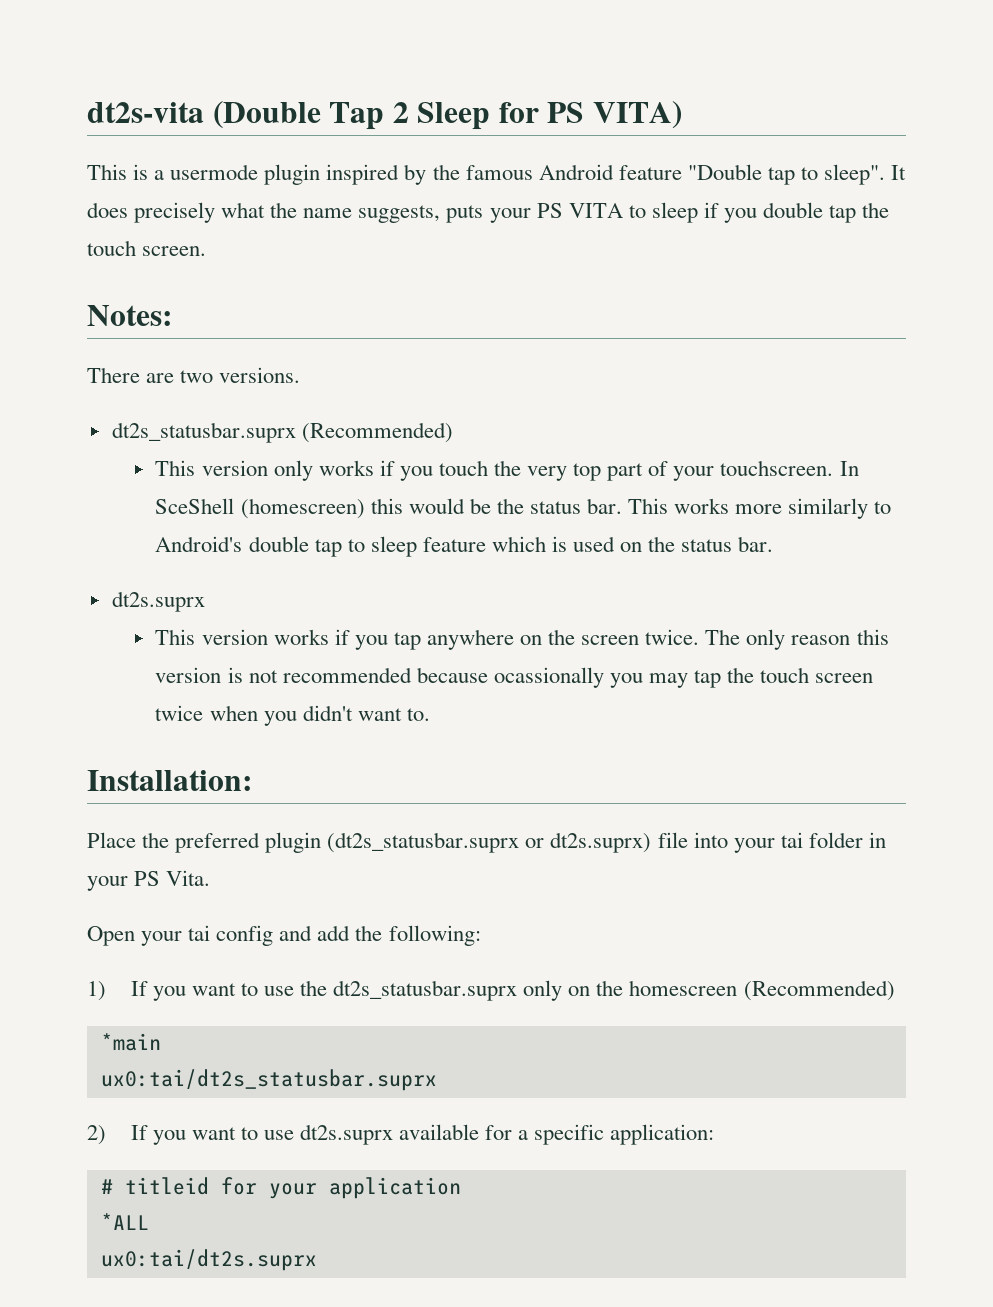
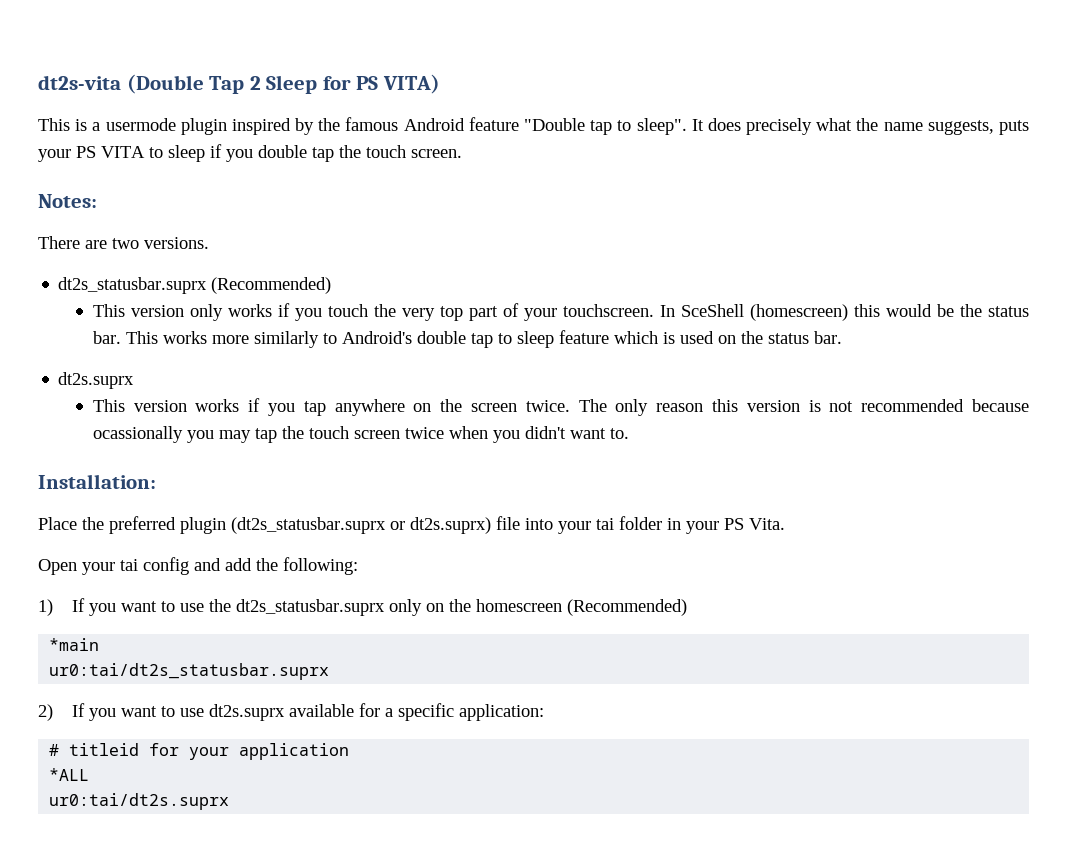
- ux0:tai/dt2s_statusbar.suprx
+ ur0:tai/dt2s_statusbar.suprx
- ux0:tai/dt2s.suprx
+ ur0:tai/dt2s.suprx

